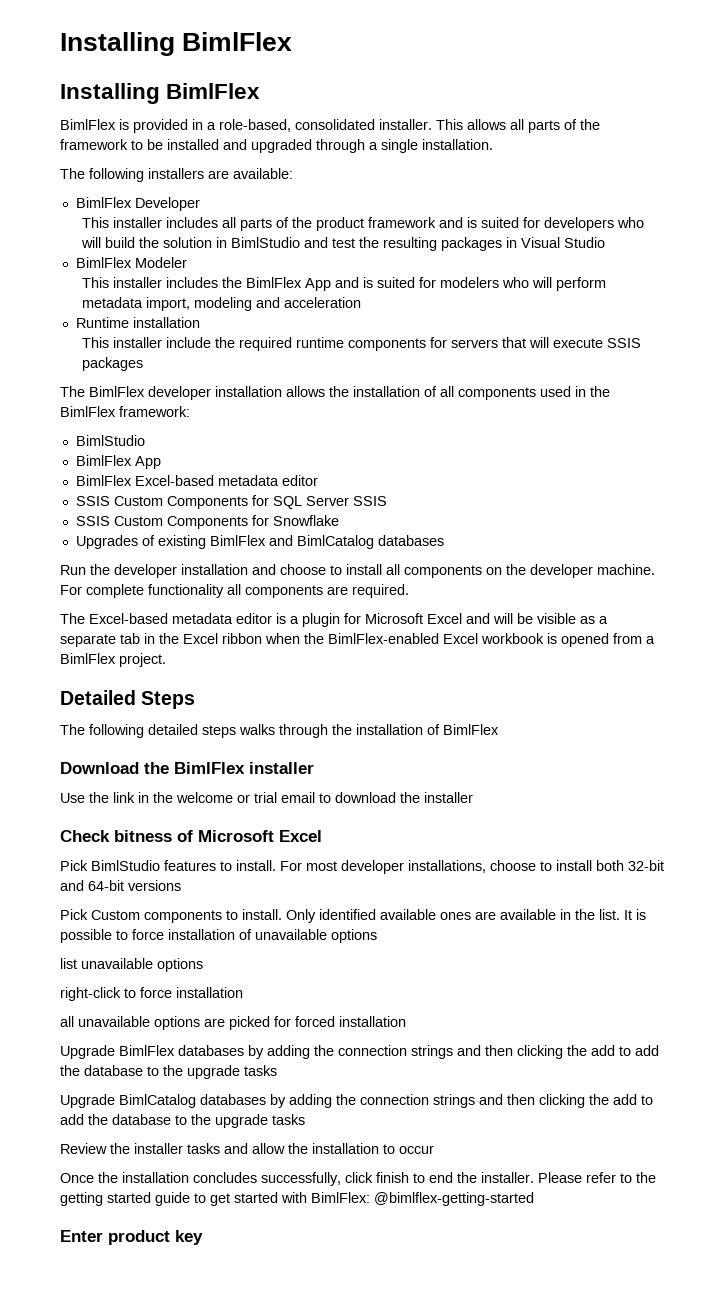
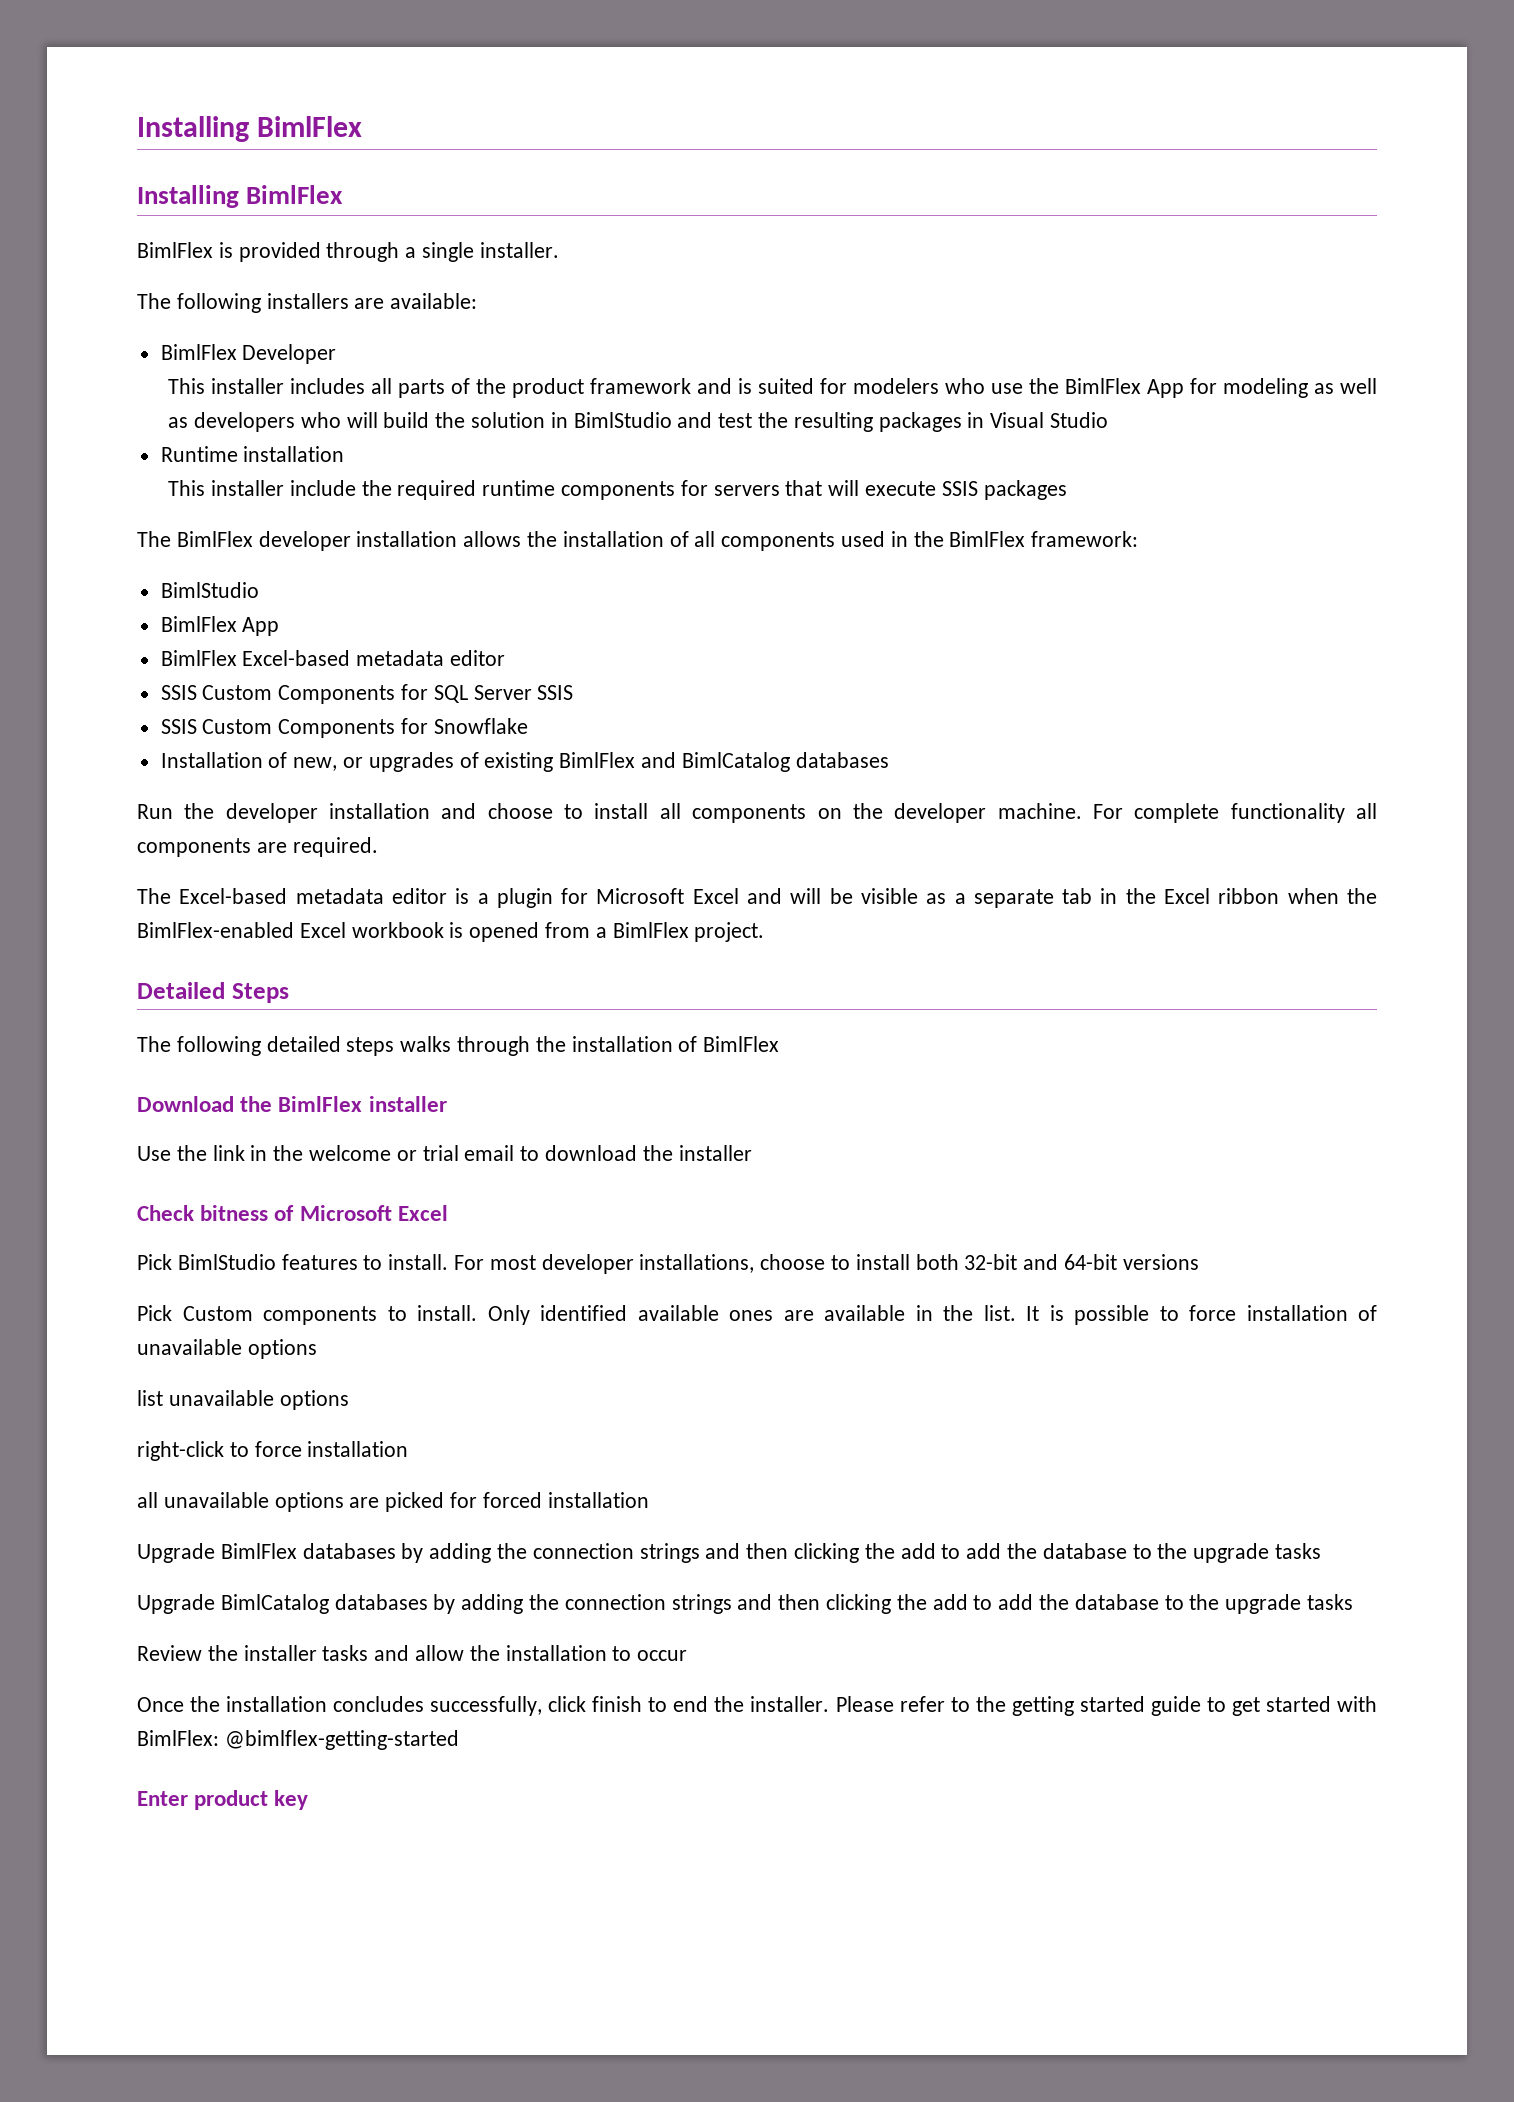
- BimlFlex is provided in a role-based, consolidated installer. This allows all parts of the framework to be installed and upgraded through a single installation.
+ BimlFlex is provided through a single installer.
- This installer includes all parts of the product framework and is suited for developers who will build the solution in BimlStudio and test the resulting packages in Visual Studio
+ This installer includes all parts of the product framework and is suited for modelers who use the BimlFlex App for modeling as well as developers who will build the solution in BimlStudio and test the resulting packages in Visual Studio
- BimlFlex Modeler
- This installer includes the BimlFlex App and is suited for modelers who will perform metadata import, modeling and acceleration
- Upgrades of existing BimlFlex and BimlCatalog databases
+ Installation of new, or upgrades of existing BimlFlex and BimlCatalog databases

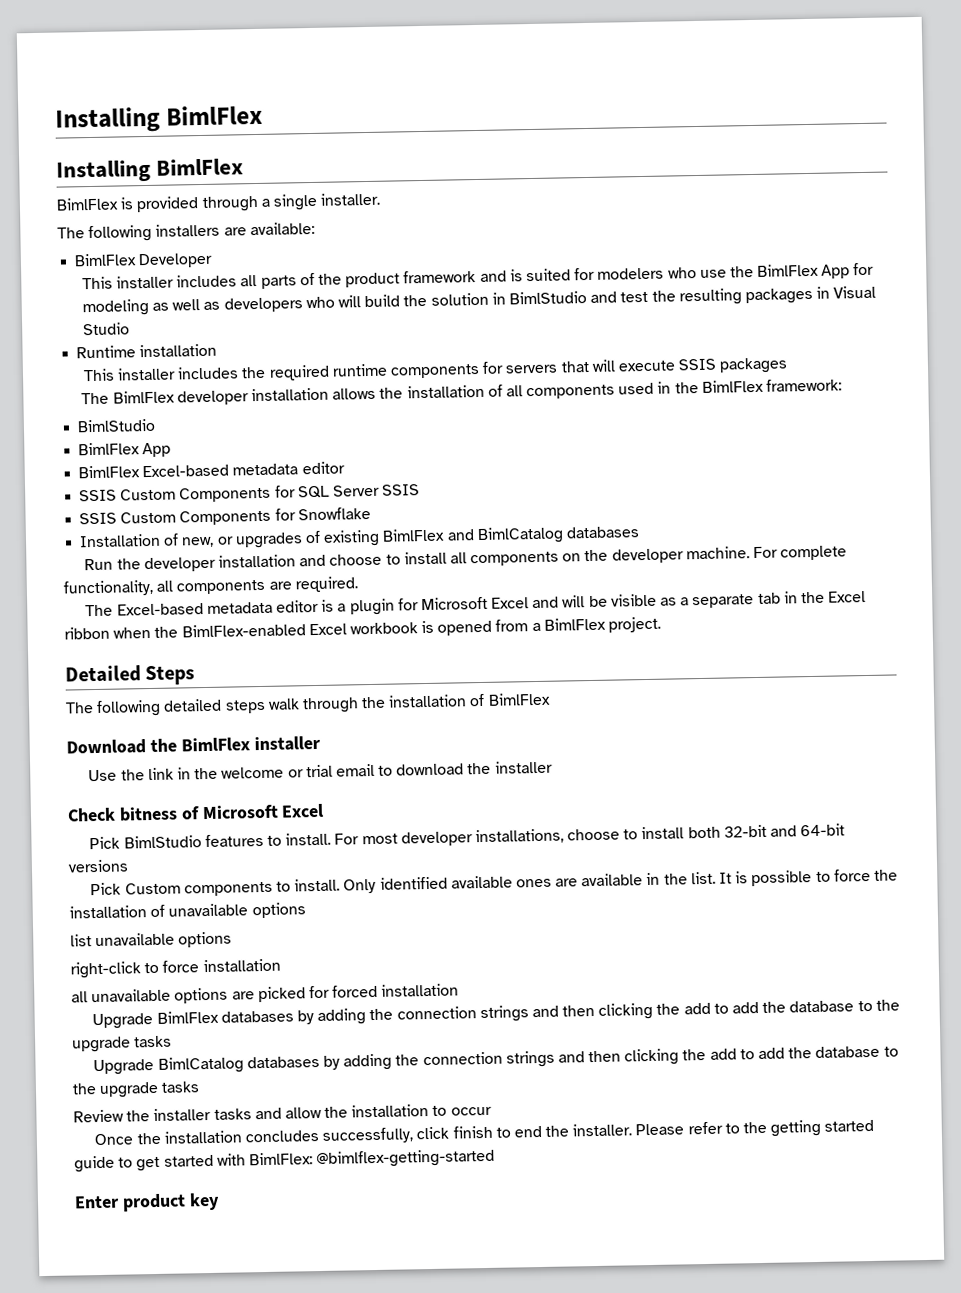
- This installer include the required runtime components for servers that will execute SSIS packages
+ This installer includes the required runtime components for servers that will execute SSIS packages
- For complete functionality all components are required.
+ For complete functionality, all components are required.
- The following detailed steps walks through the installation of BimlFlex
+ The following detailed steps walk through the installation of BimlFlex
- It is possible to force installation of unavailable options
+ It is possible to force the installation of unavailable options

